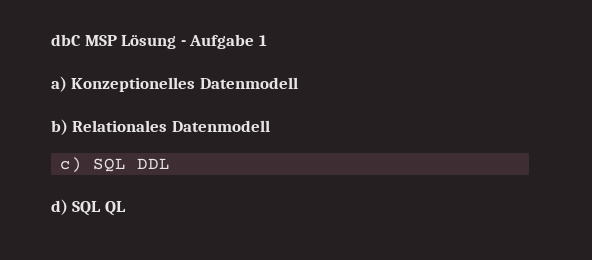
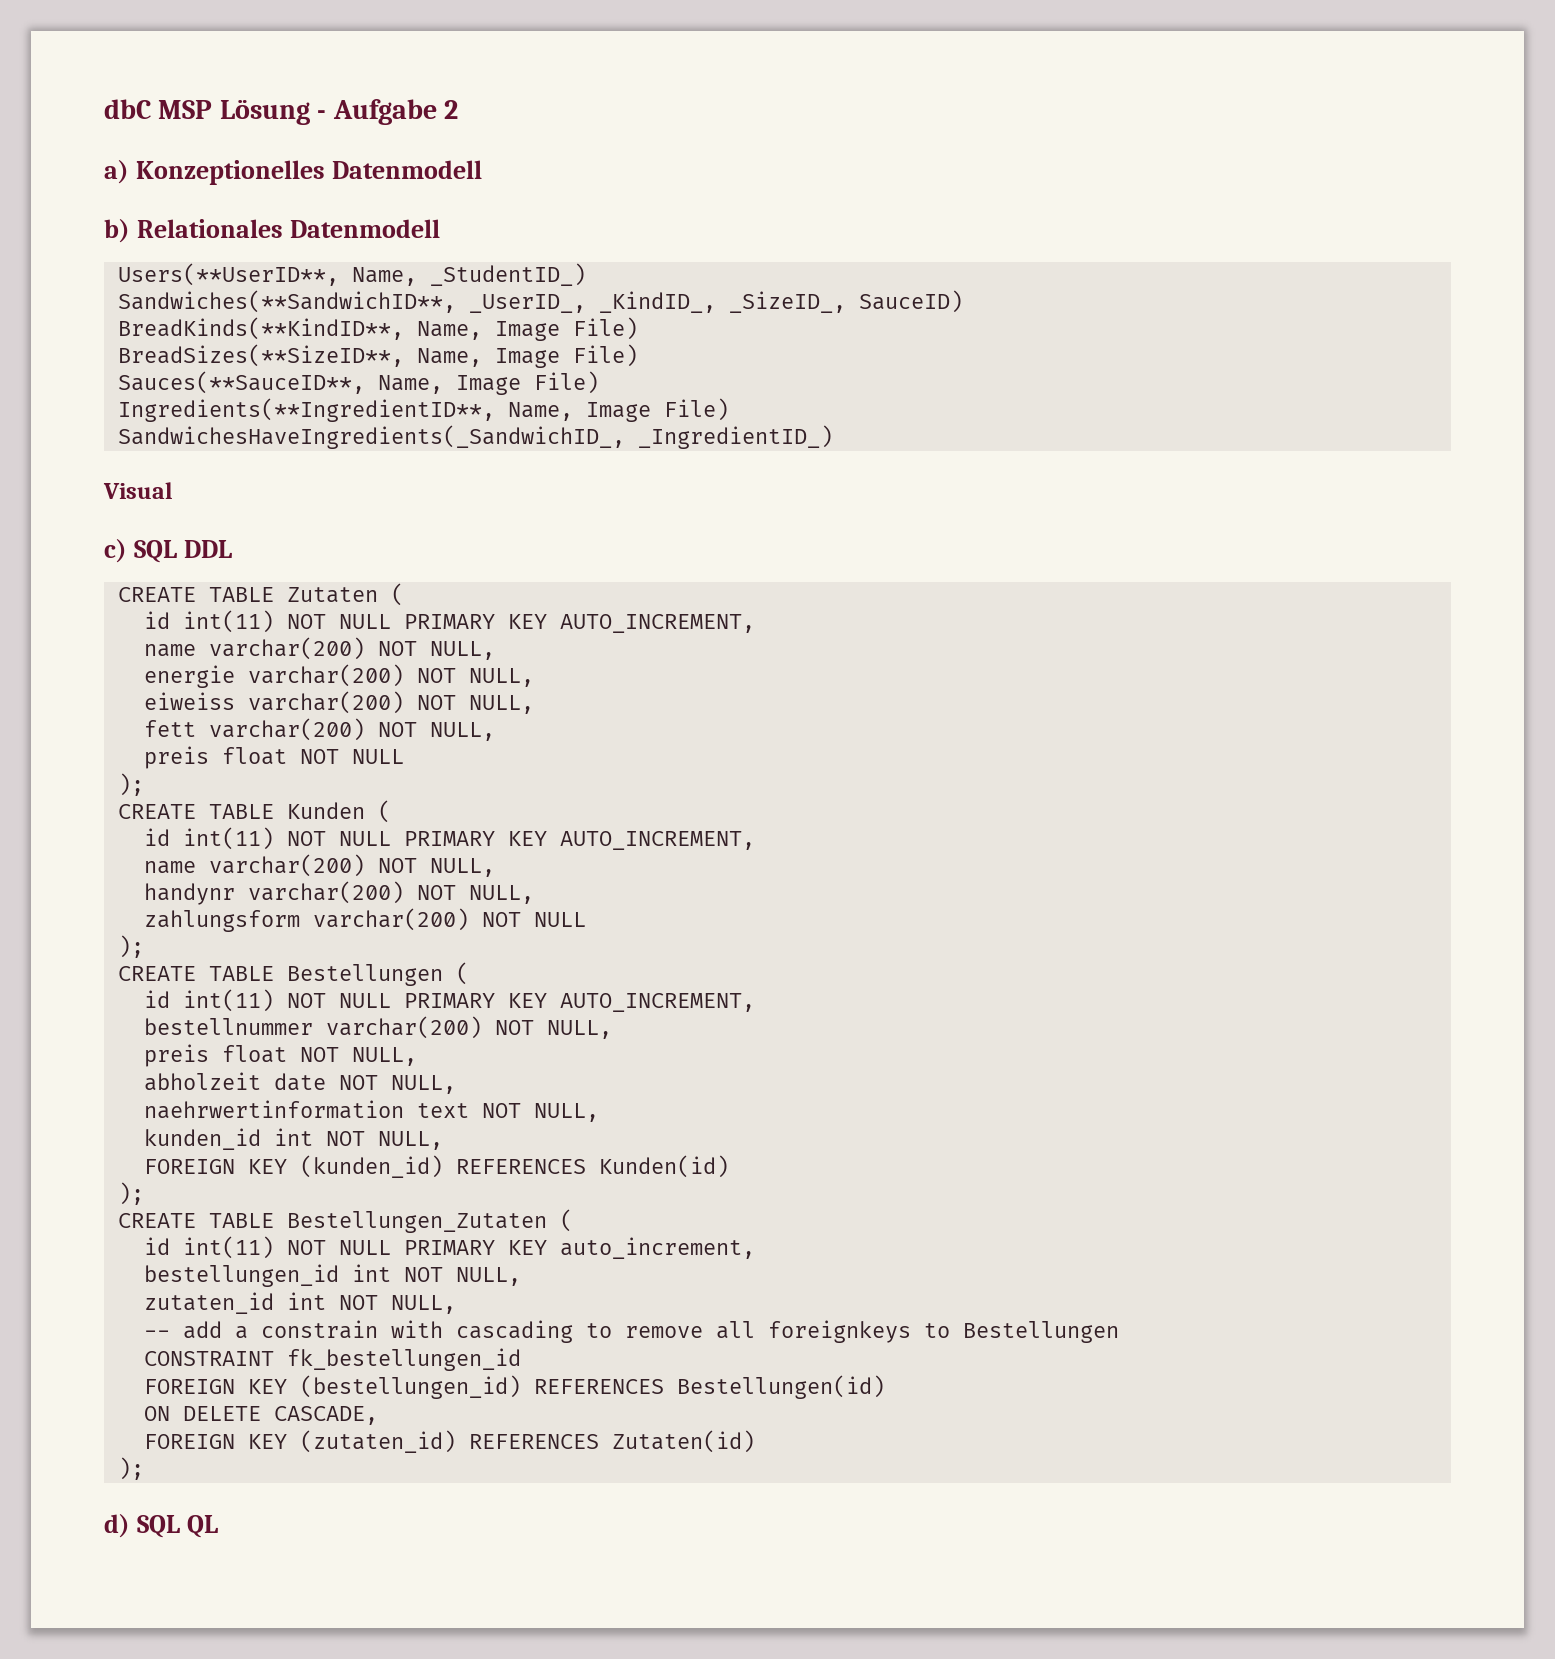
- dbC MSP Lösung - Aufgabe 1
+ dbC MSP Lösung - Aufgabe 2
+ Users(**UserID**, Name, _StudentID_)
+ Sandwiches(**SandwichID**, _UserID_, _KindID_, _SizeID_, SauceID)
+ BreadKinds(**KindID**, Name, Image File)
+ BreadSizes(**SizeID**, Name, Image File)
+ Sauces(**SauceID**, Name, Image File)
+ Ingredients(**IngredientID**, Name, Image File)
+ SandwichesHaveIngredients(_SandwichID_, _IngredientID_)
+ Visual
  c) SQL DDL
+ CREATE TABLE Zutaten (
+ id int(11) NOT NULL PRIMARY KEY AUTO_INCREMENT,
+ name varchar(200) NOT NULL,
+ energie varchar(200) NOT NULL,
+ eiweiss varchar(200) NOT NULL,
+ fett varchar(200) NOT NULL,
+ preis float NOT NULL
+ );
+ CREATE TABLE Kunden (
+ id int(11) NOT NULL PRIMARY KEY AUTO_INCREMENT,
+ name varchar(200) NOT NULL,
+ handynr varchar(200) NOT NULL,
+ zahlungsform varchar(200) NOT NULL
+ );
+ CREATE TABLE Bestellungen (
+ id int(11) NOT NULL PRIMARY KEY AUTO_INCREMENT,
+ bestellnummer varchar(200) NOT NULL,
+ preis float NOT NULL,
+ abholzeit date NOT NULL,
+ naehrwertinformation text NOT NULL,
+ kunden_id int NOT NULL,
+ FOREIGN KEY (kunden_id) REFERENCES Kunden(id)
+ );
+ CREATE TABLE Bestellungen_Zutaten (
+ id int(11) NOT NULL PRIMARY KEY auto_increment,
+ bestellungen_id int NOT NULL,
+ zutaten_id int NOT NULL,
+ -- add a constrain with cascading to remove all foreignkeys to Bestellungen
+ CONSTRAINT fk_bestellungen_id
+ FOREIGN KEY (bestellungen_id) REFERENCES Bestellungen(id)
+ ON DELETE CASCADE,
+ FOREIGN KEY (zutaten_id) REFERENCES Zutaten(id)
+ );

